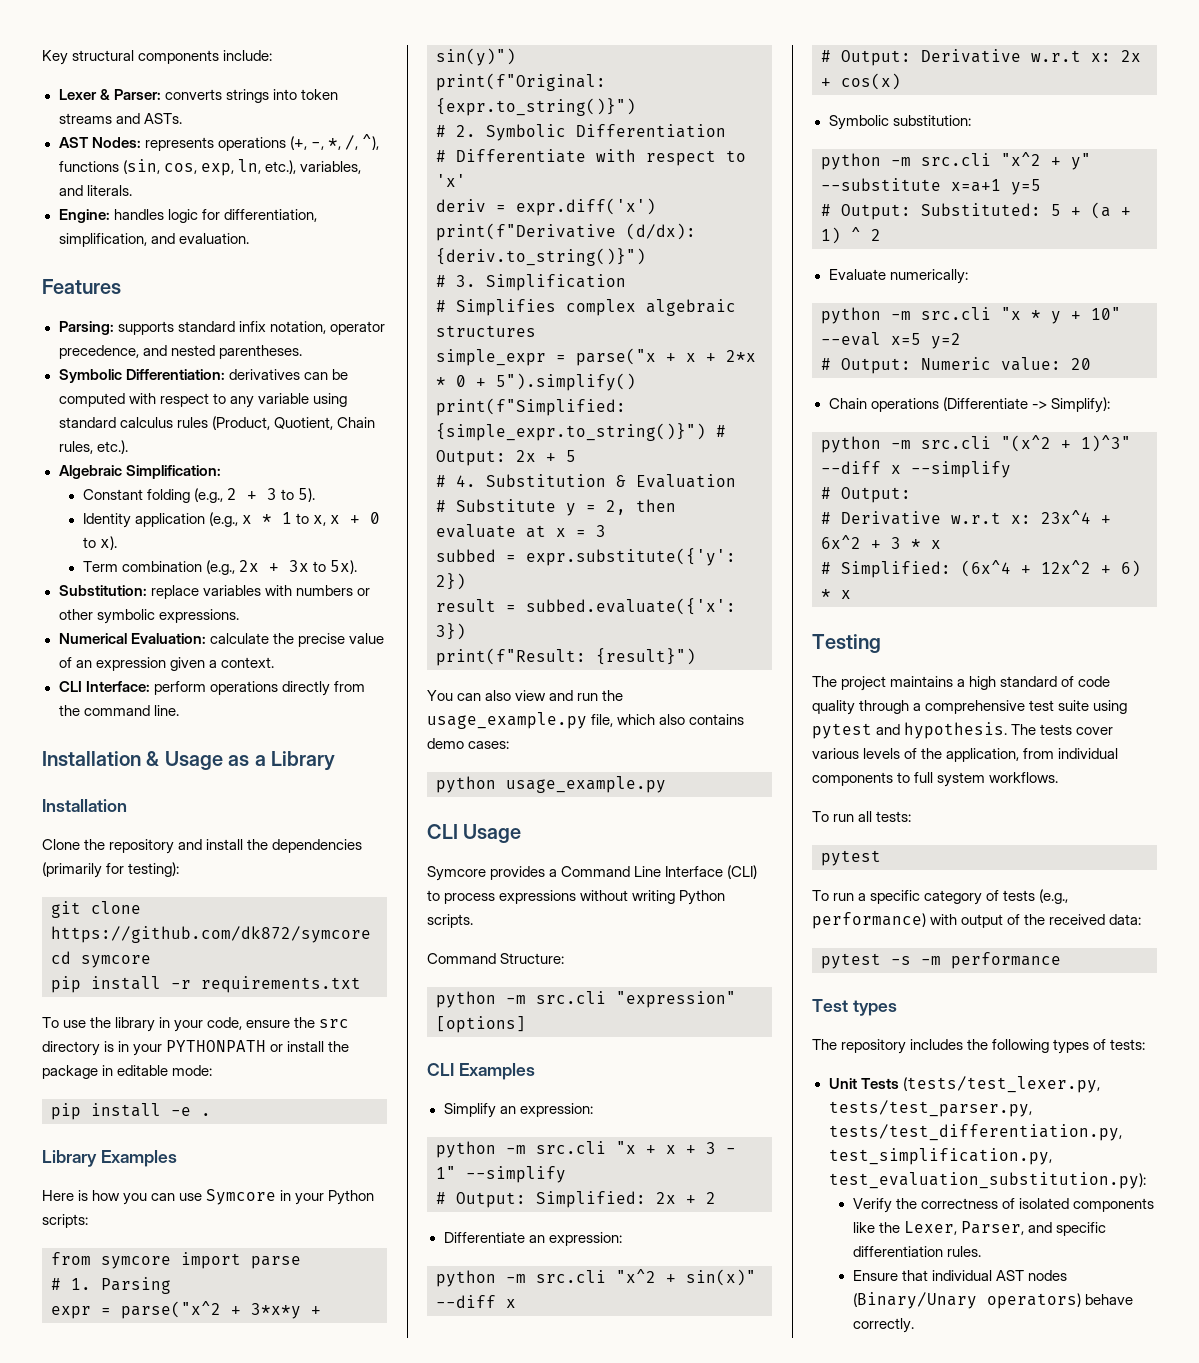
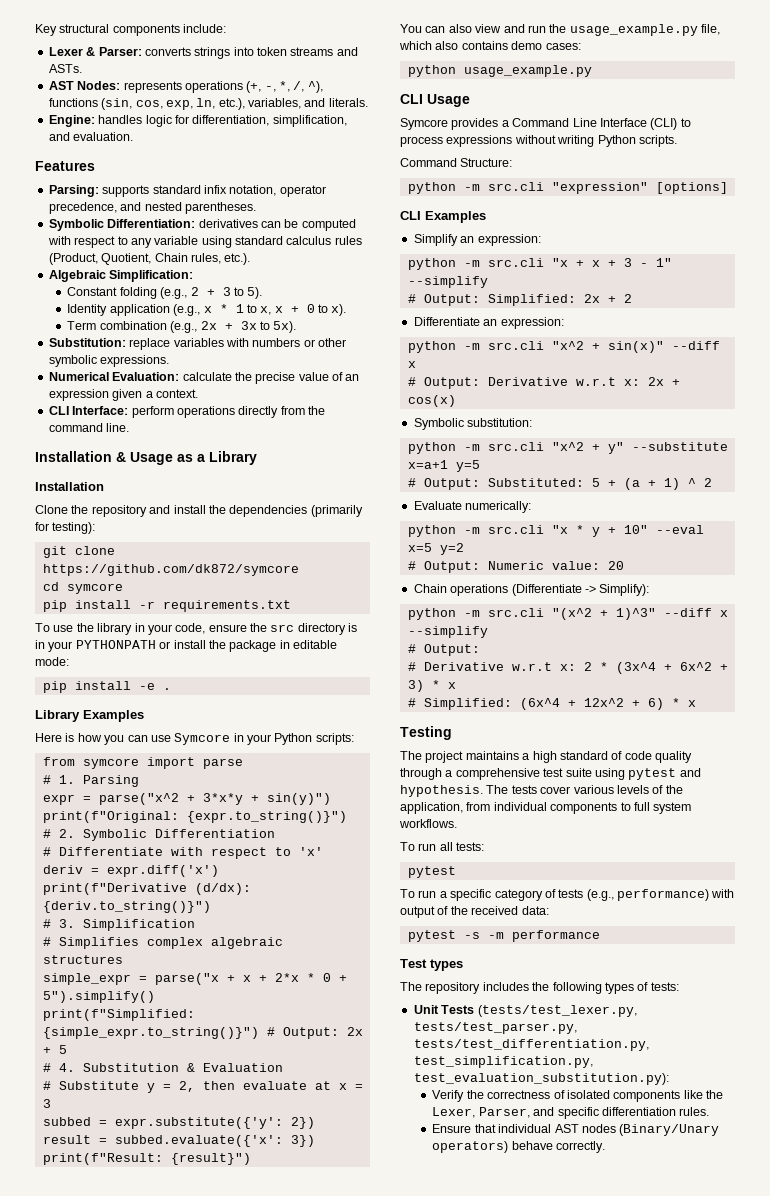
- # Derivative w.r.t x: 23x^4 + 6x^2 + 3 * x
+ # Derivative w.r.t x: 2 * (3x^4 + 6x^2 + 3) * x

